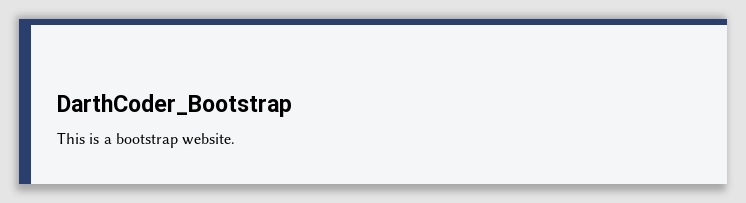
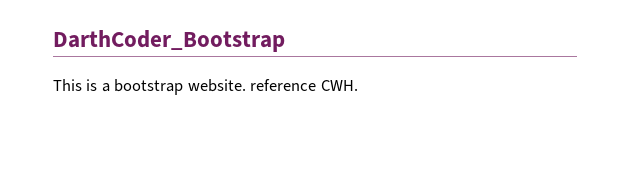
- This is a bootstrap website.
+ This is a bootstrap website. reference CWH.

